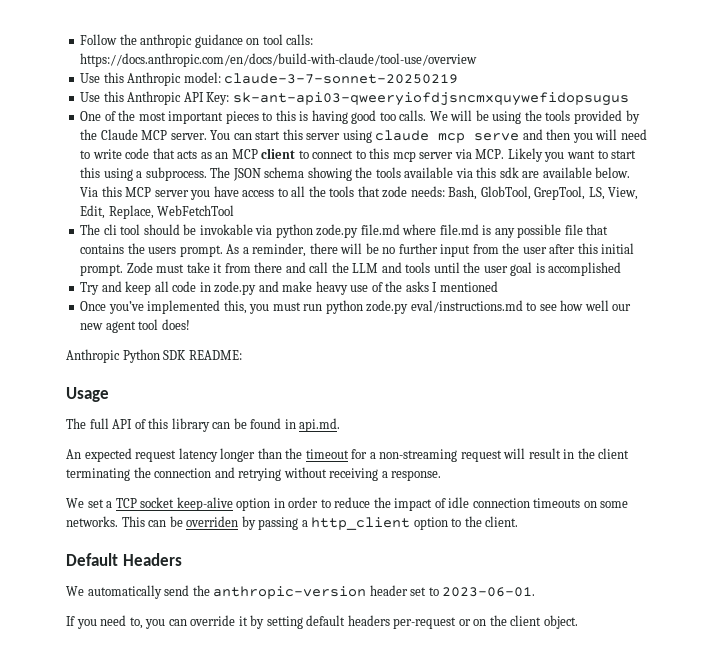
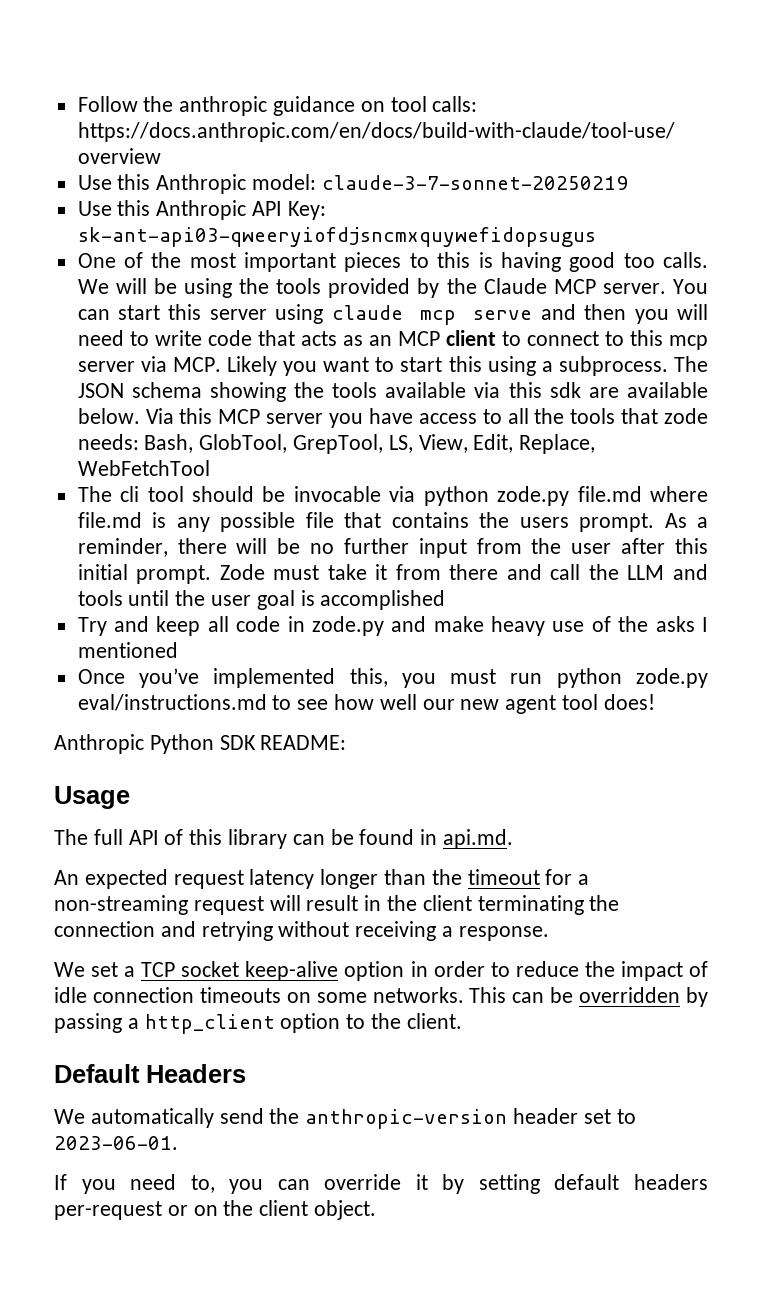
- The cli tool should be invokable via python zode.py file.md where file.md is any possible file that contains the users prompt.
+ The cli tool should be invocable via python zode.py file.md where file.md is any possible file that contains the users prompt.
- This can be overriden by passing a http_client option to the client.
+ This can be overridden by passing a http_client option to the client.

